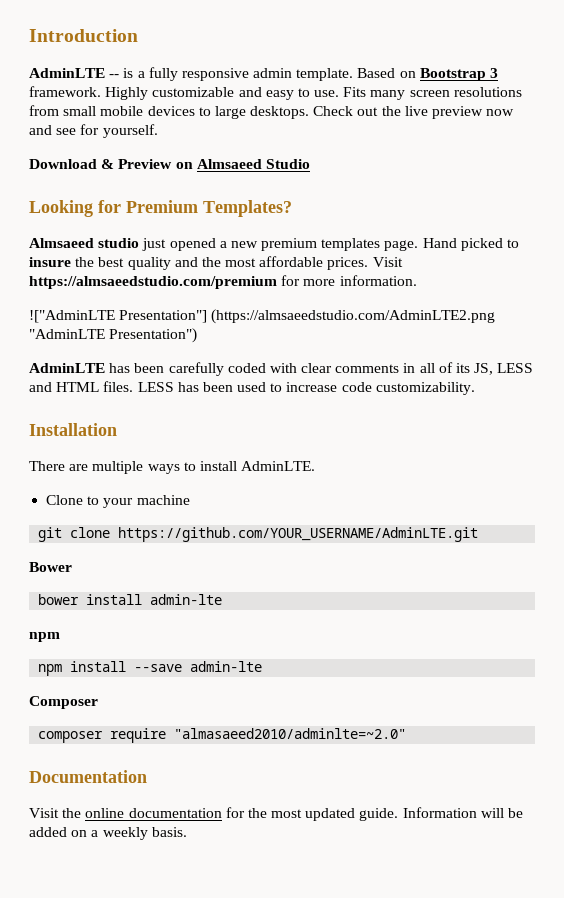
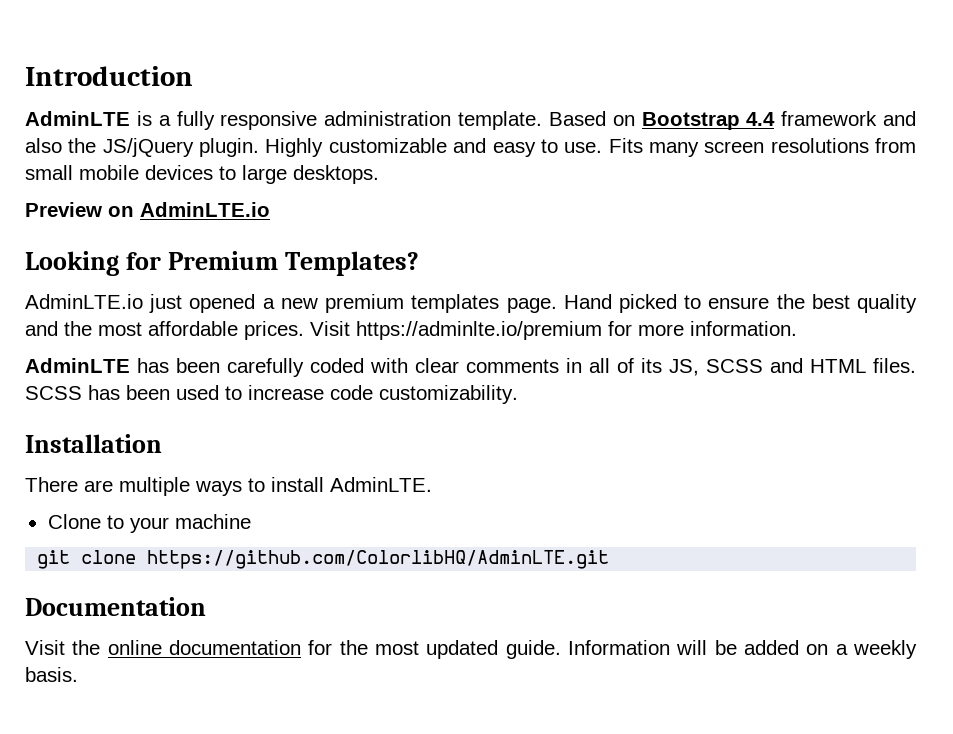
- AdminLTE -- is a fully responsive admin template.
+ AdminLTE is a fully responsive administration template.
- Based on Bootstrap 3 framework.
+ Based on Bootstrap 4.4 framework and also the JS/jQuery plugin.
- Fits many screen resolutions from small mobile devices to large desktops. Check out the live preview now and see for yourself.
- Download & Preview on Almsaeed Studio
+ Fits many screen resolutions from small mobile devices to large desktops.
+ Preview on AdminLTE.io
- Almsaeed studio just opened a new premium templates page.
+ AdminLTE.io just opened a new premium templates page.
- Hand picked to insure the best quality and the most affordable prices.
+ Hand picked to ensure the best quality and the most affordable prices.
- Visit https://almsaeedstudio.com/premium for more information.
+ Visit https://adminlte.io/premium for more information.
- !["AdminLTE Presentation"] (https://almsaeedstudio.com/AdminLTE2.png "AdminLTE Presentation")
- AdminLTE has been carefully coded with clear comments in all of its JS, LESS and HTML files.
+ AdminLTE has been carefully coded with clear comments in all of its JS, SCSS and HTML files.
- LESS has been used to increase code customizability.
+ SCSS has been used to increase code customizability.
- git clone https://github.com/YOUR_USERNAME/AdminLTE.git
- Bower
- bower install admin-lte
- npm
- npm install --save admin-lte
- Composer
- composer require "almasaeed2010/adminlte=~2.0"
+ git clone https://github.com/ColorlibHQ/AdminLTE.git

